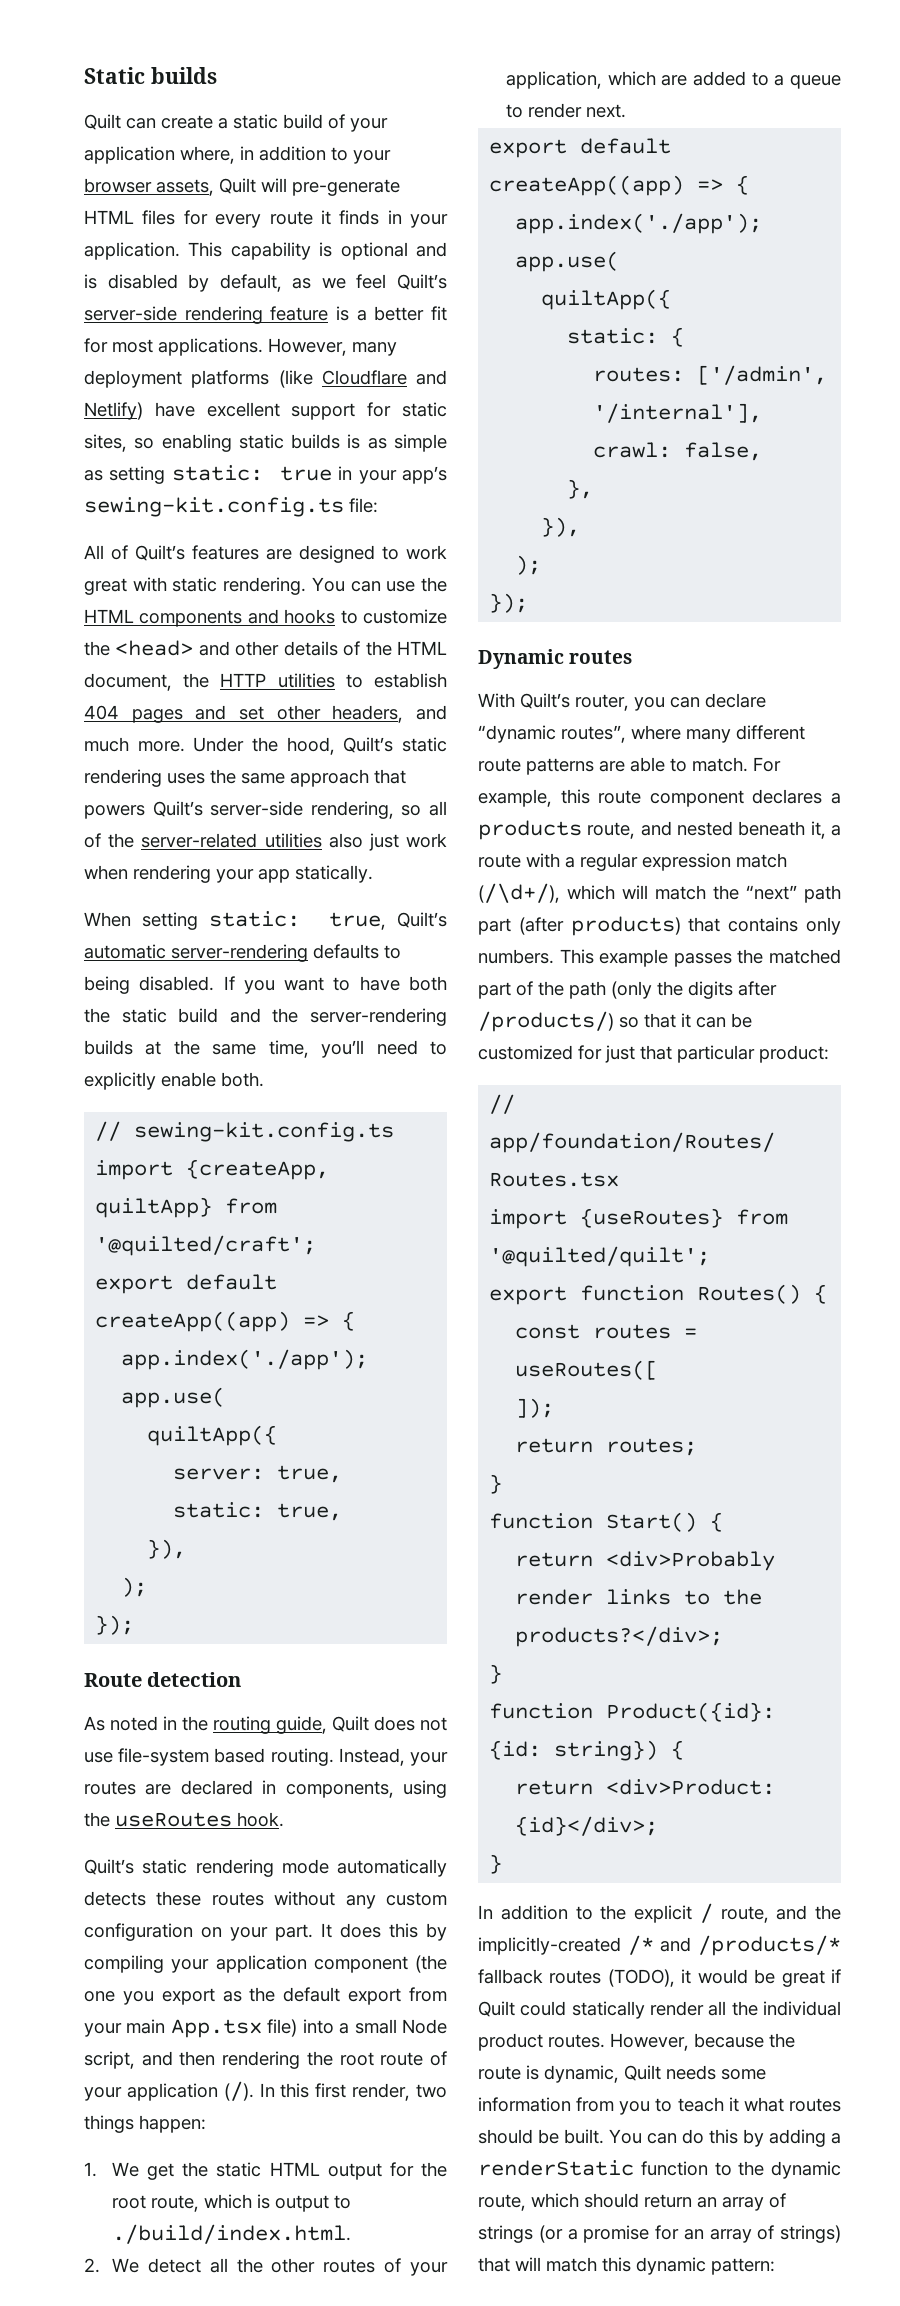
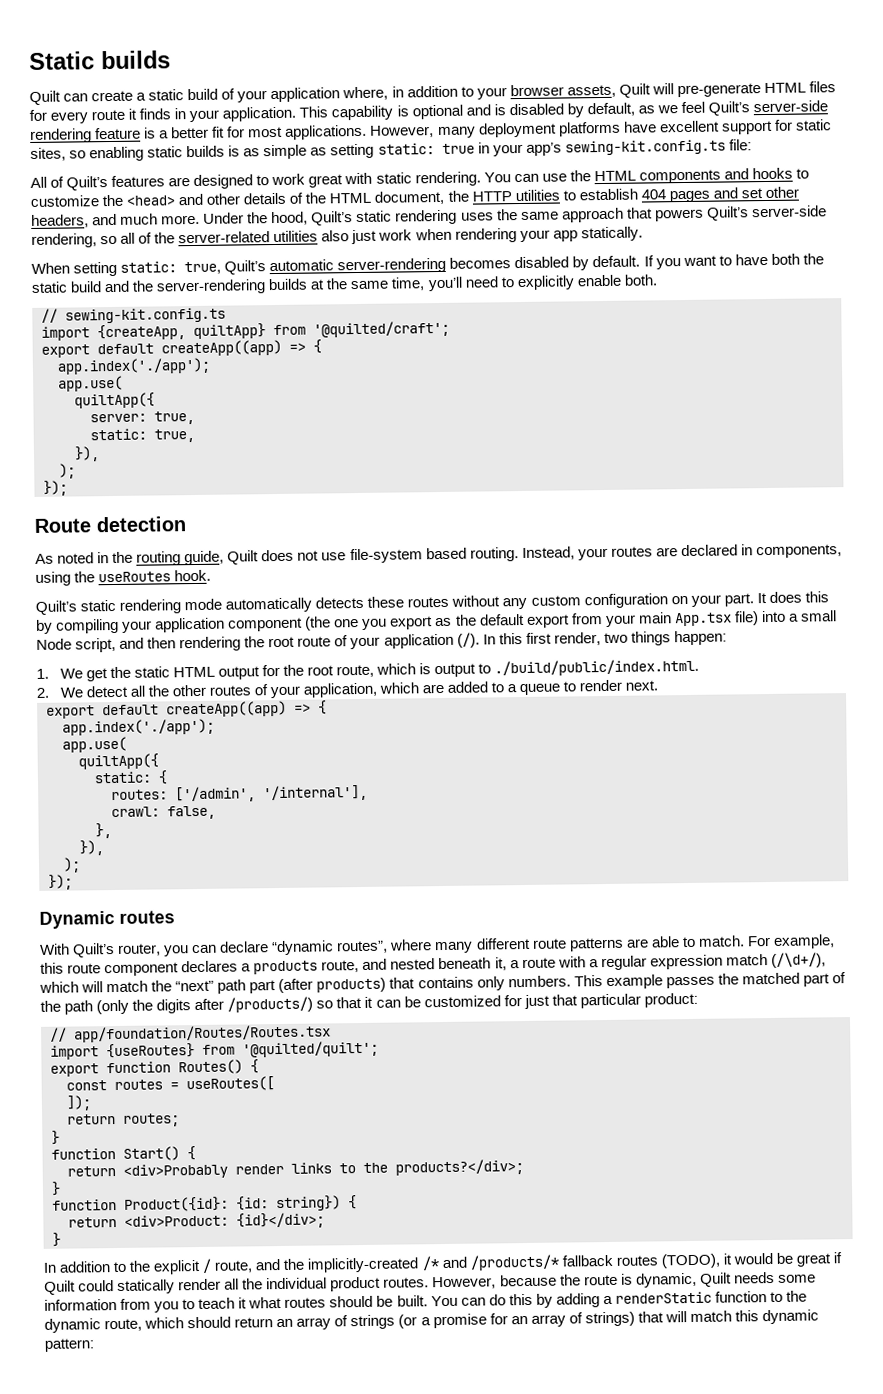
- However, many deployment platforms (like Cloudflare and Netlify) have excellent support for static sites, so enabling static builds is as simple as setting static: true in your app’s sewing-kit.config.ts file:
+ However, many deployment platforms have excellent support for static sites, so enabling static builds is as simple as setting static: true in your app’s sewing-kit.config.ts file:
- When setting static: true, Quilt’s automatic server-rendering defaults to being disabled.
+ When setting static: true, Quilt’s automatic server-rendering becomes disabled by default.
- 1. We get the static HTML output for the root route, which is output to ./build/index.html.
+ 1. We get the static HTML output for the root route, which is output to ./build/public/index.html.

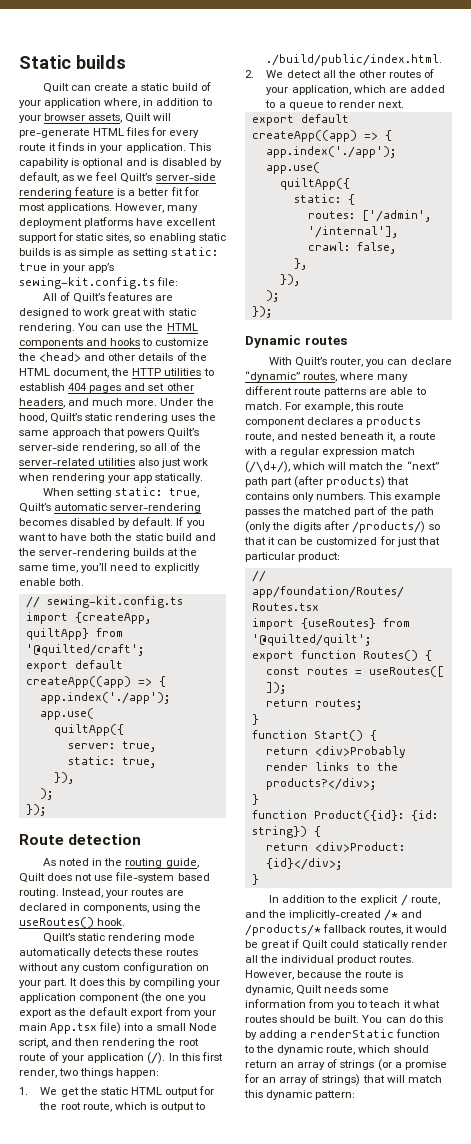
- Instead, your routes are declared in components, using the useRoutes hook.
+ Instead, your routes are declared in components, using the useRoutes() hook.
- With Quilt’s router, you can declare “dynamic routes”, where many different route patterns are able to match.
+ With Quilt’s router, you can declare “dynamic” routes, where many different route patterns are able to match.
- In addition to the explicit / route, and the implicitly-created /* and /products/* fallback routes (TODO), it would be great if Quilt could statically render all the individual product routes.
+ In addition to the explicit / route, and the implicitly-created /* and /products/* fallback routes, it would be great if Quilt could statically render all the individual product routes.

